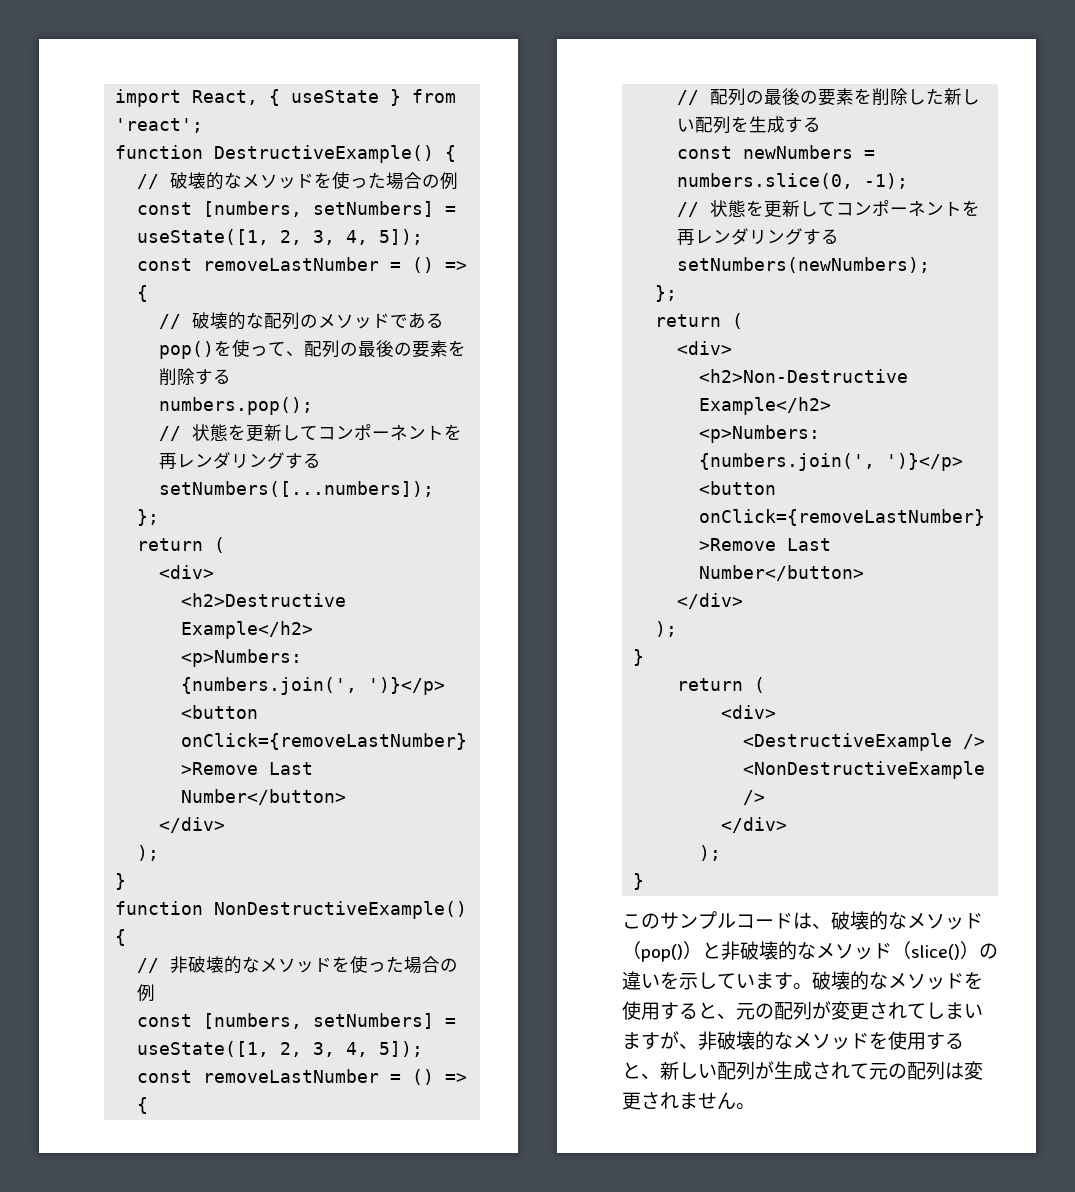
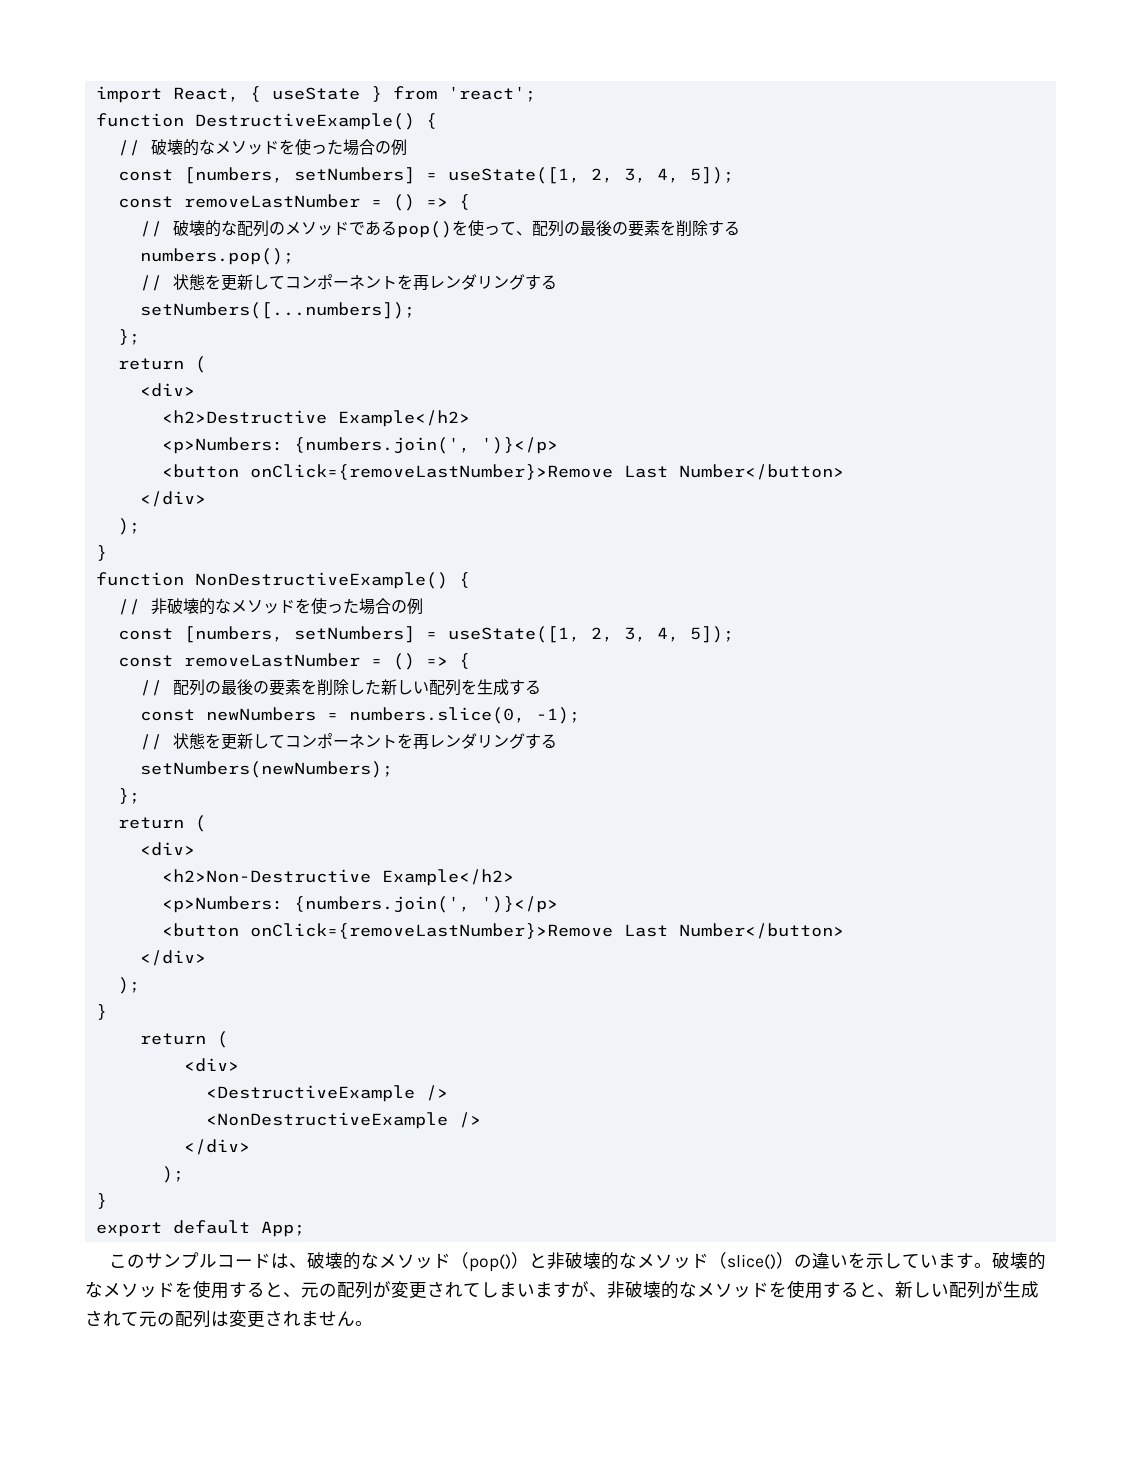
+ export default App;

